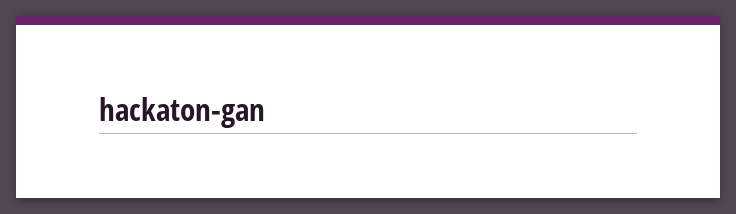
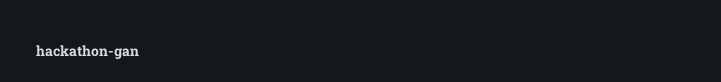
- hackaton-gan
+ hackathon-gan

